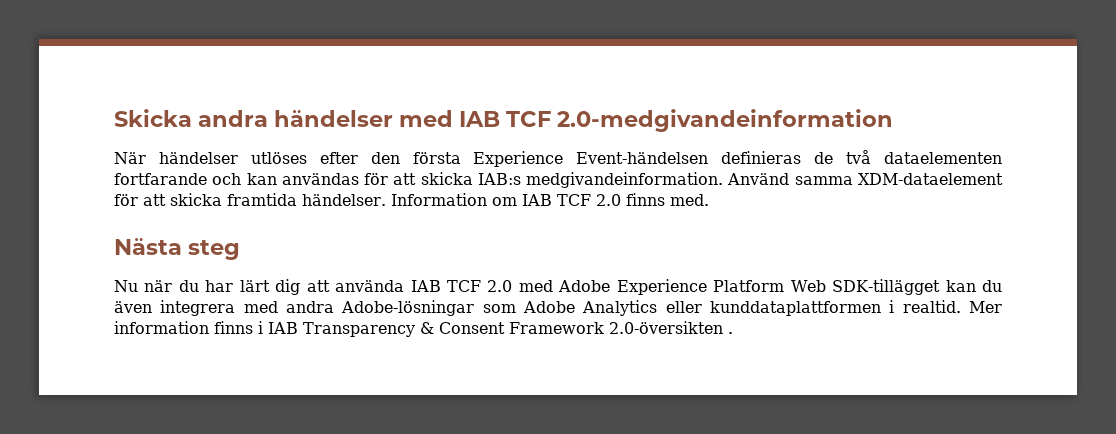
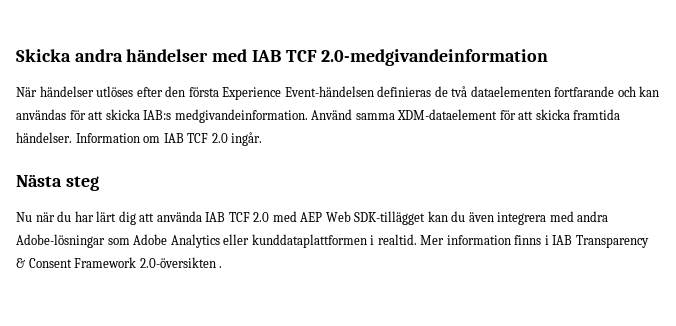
- Information om IAB TCF 2.0 finns med.
+ Information om IAB TCF 2.0 ingår.
- Nu när du har lärt dig att använda IAB TCF 2.0 med Adobe Experience Platform Web SDK-tillägget kan du även integrera med andra Adobe-lösningar som Adobe Analytics eller kunddataplattformen i realtid.
+ Nu när du har lärt dig att använda IAB TCF 2.0 med AEP Web SDK-tillägget kan du även integrera med andra Adobe-lösningar som Adobe Analytics eller kunddataplattformen i realtid.

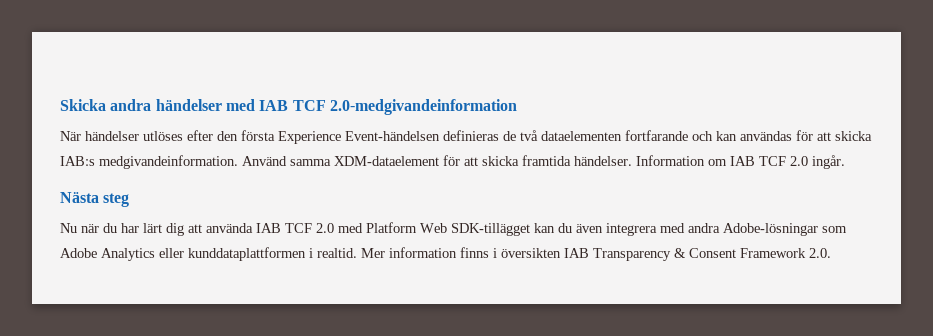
- Nu när du har lärt dig att använda IAB TCF 2.0 med AEP Web SDK-tillägget kan du även integrera med andra Adobe-lösningar som Adobe Analytics eller kunddataplattformen i realtid.
+ Nu när du har lärt dig att använda IAB TCF 2.0 med Platform Web SDK-tillägget kan du även integrera med andra Adobe-lösningar som Adobe Analytics eller kunddataplattformen i realtid.
- Mer information finns i IAB Transparency & Consent Framework 2.0-översikten .
+ Mer information finns i översikten IAB Transparency & Consent Framework 2.0.

